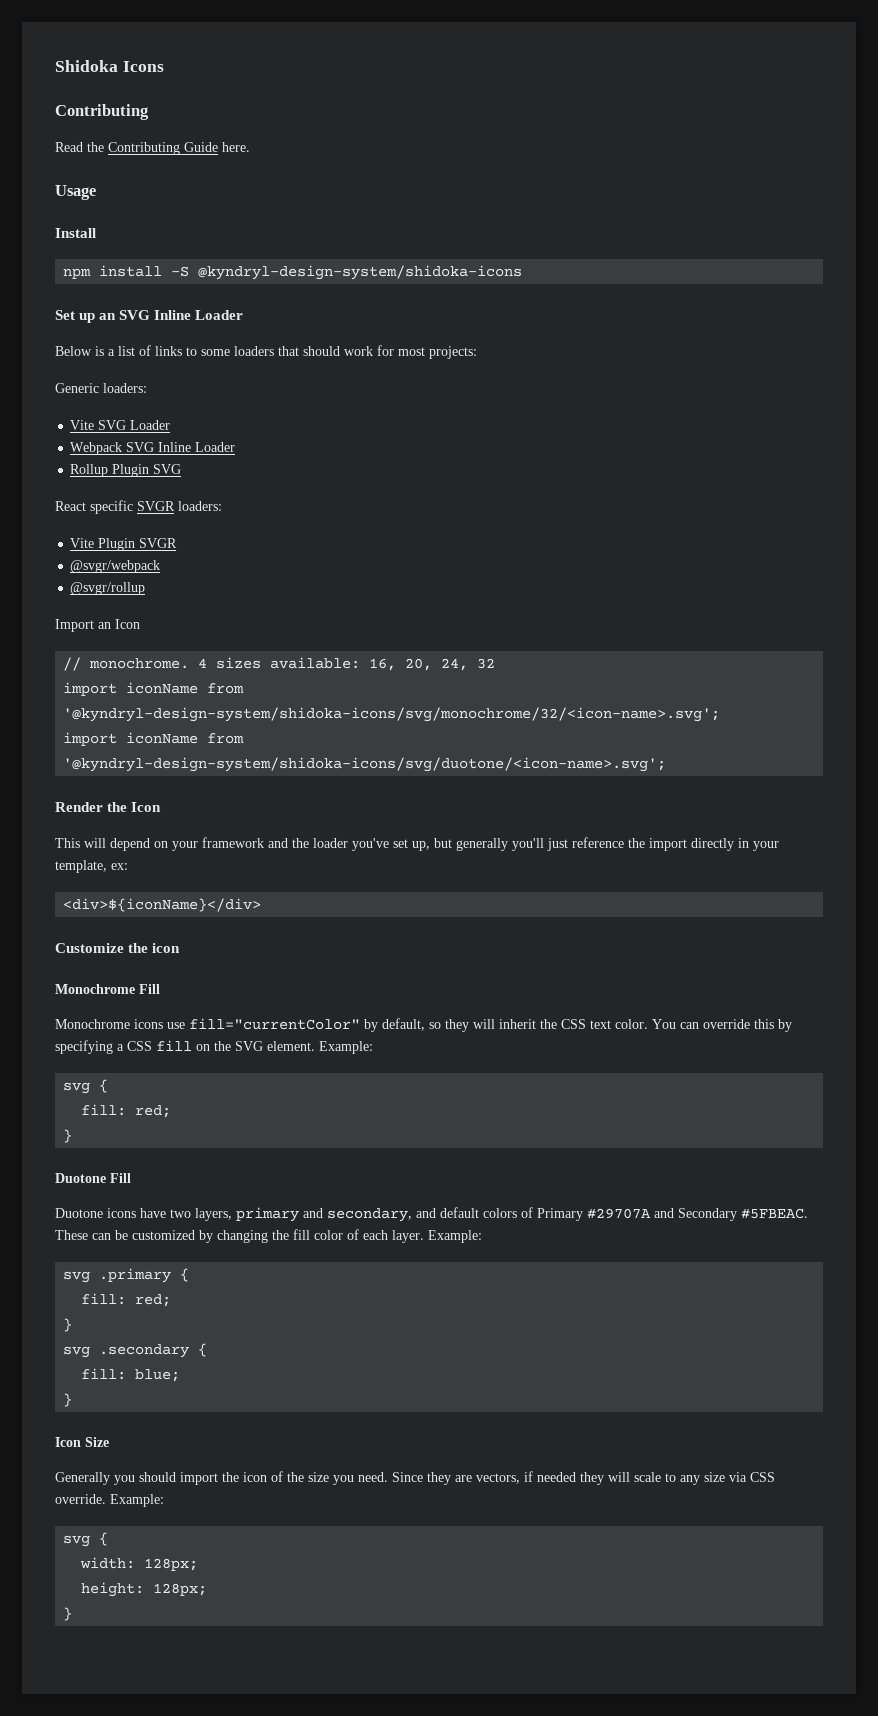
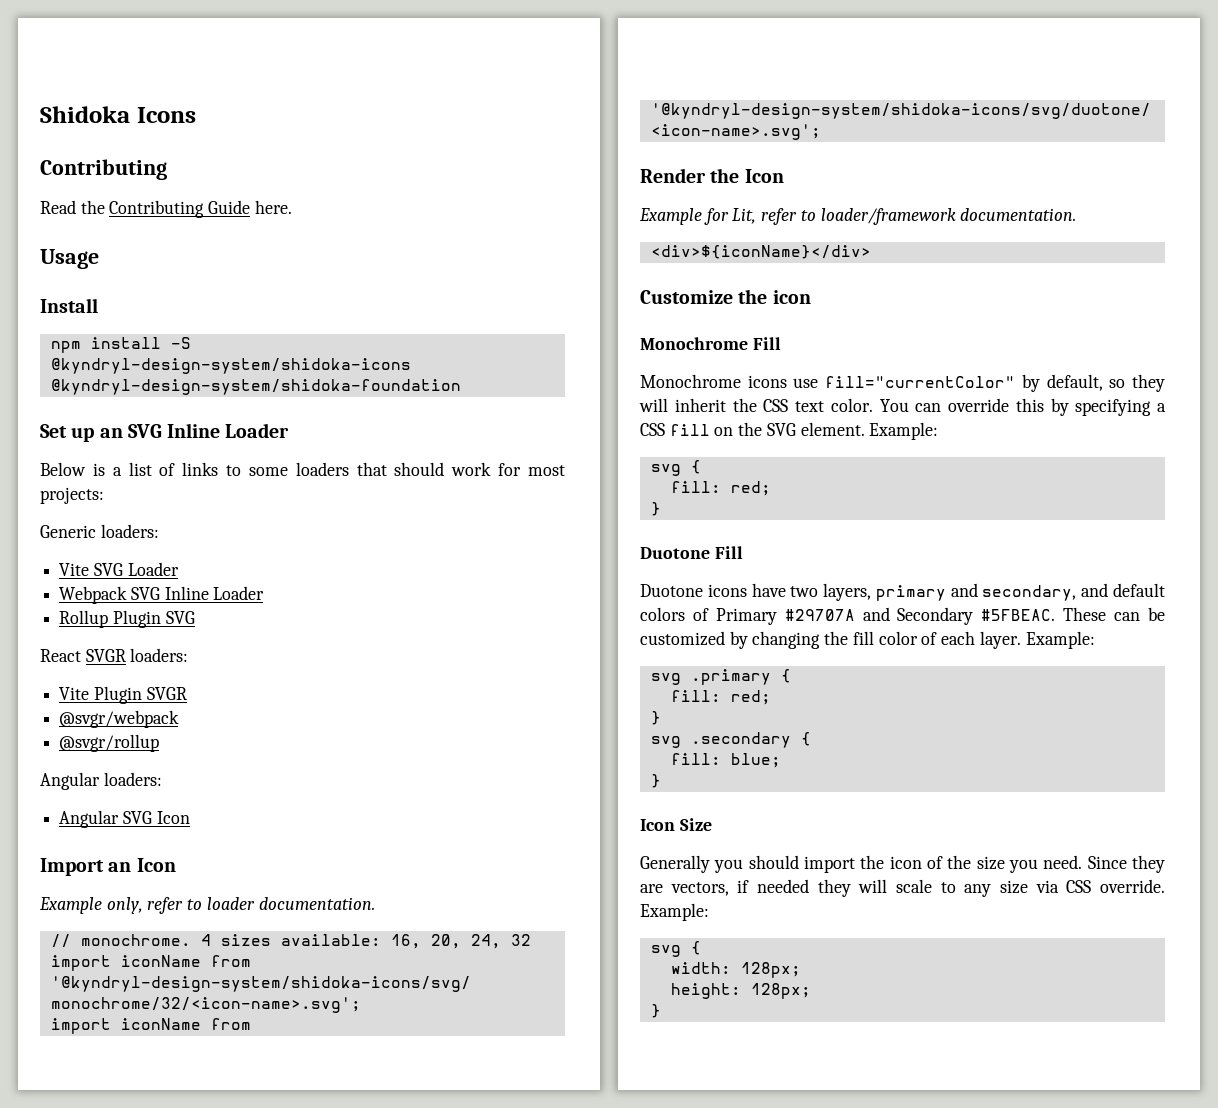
- npm install -S @kyndryl-design-system/shidoka-icons
+ npm install -S @kyndryl-design-system/shidoka-icons @kyndryl-design-system/shidoka-foundation
- React specific SVGR loaders:
+ React SVGR loaders:
+ Angular loaders:
+ Angular SVG Icon
  Import an Icon
+ Example only, refer to loader documentation.
- This will depend on your framework and the loader you've set up, but generally you'll just reference the import directly in your template, ex:
+ Example for Lit, refer to loader/framework documentation.

